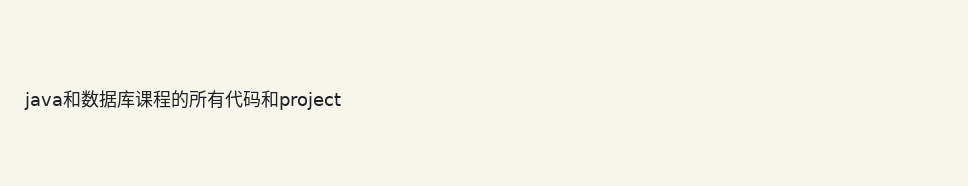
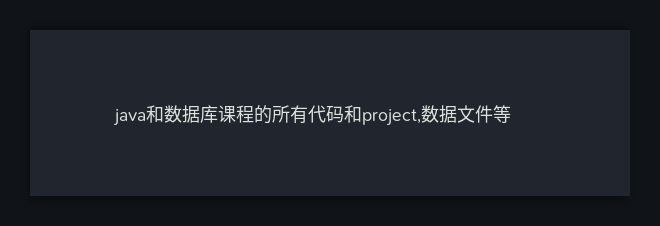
- java和数据库课程的所有代码和project
+ java和数据库课程的所有代码和project,数据文件等

